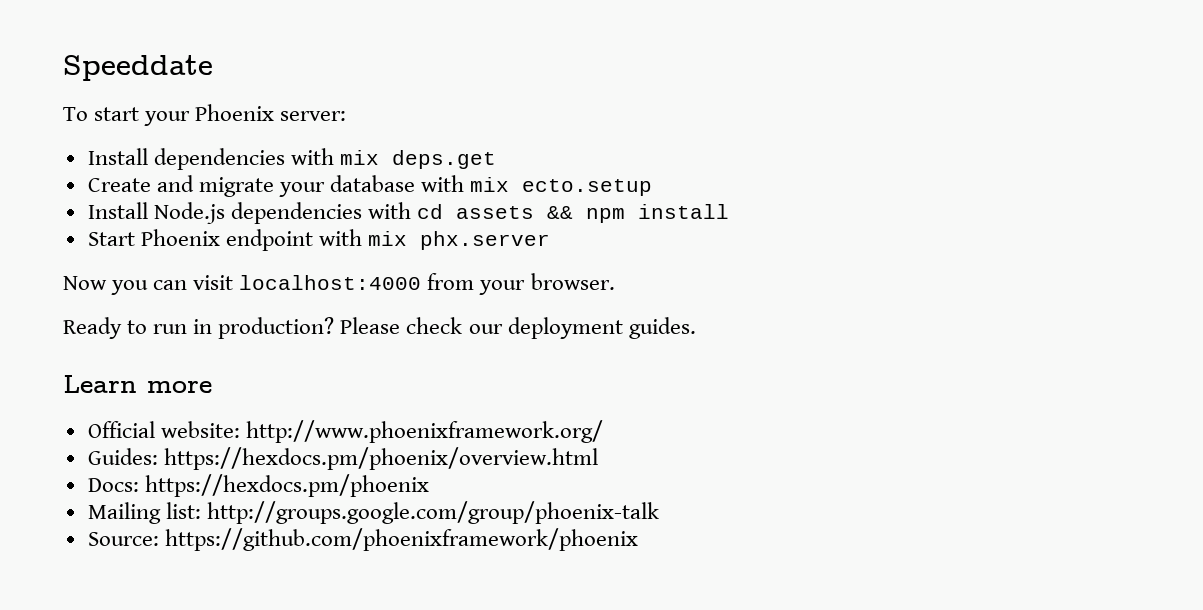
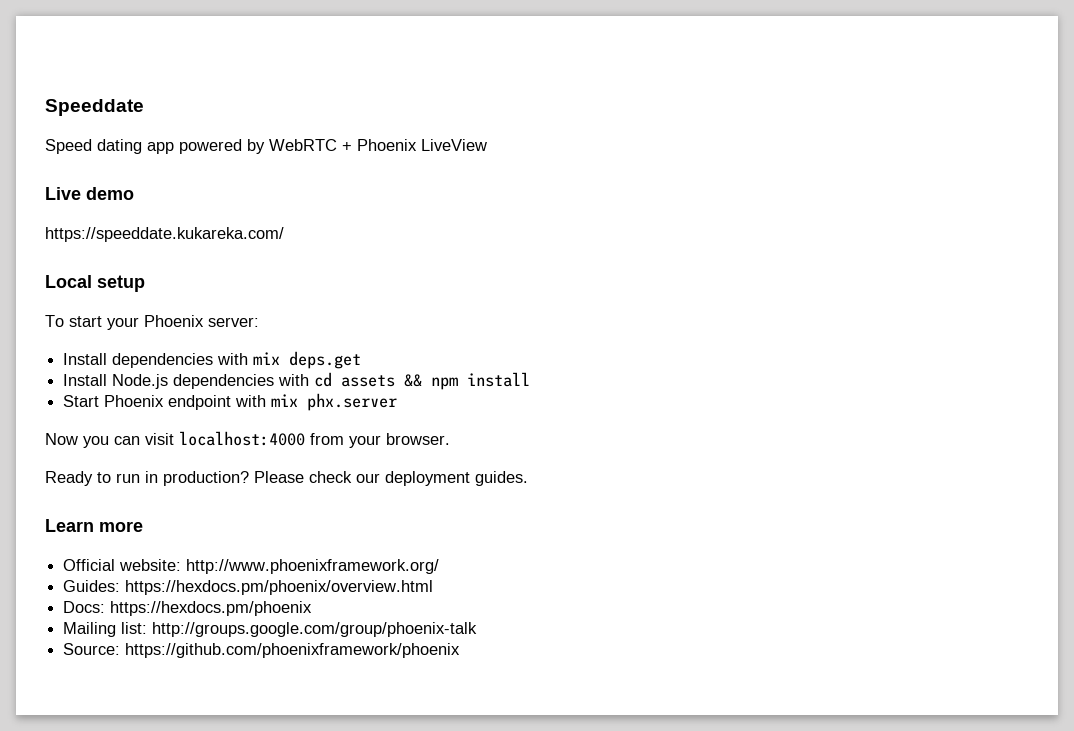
+ Speed dating app powered by WebRTC + Phoenix LiveView
+ Live demo
+ https://speeddate.kukareka.com/
+ Local setup
- Create and migrate your database with mix ecto.setup

